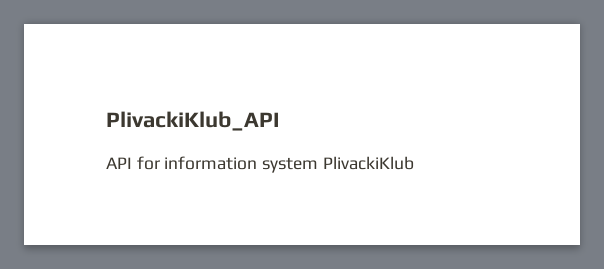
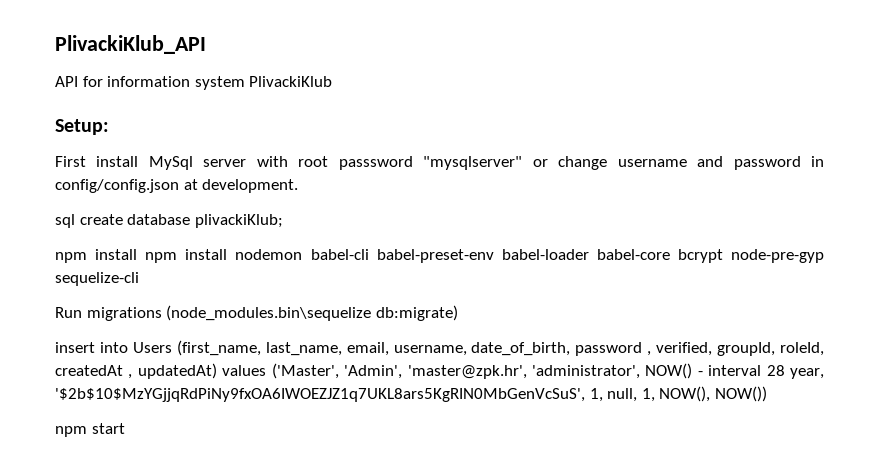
+ Setup:
+ First install MySql server with root passsword "mysqlserver" or change username and password in config/config.json at development.
+ sql create database plivackiKlub;
+ npm install npm install nodemon babel-cli babel-preset-env babel-loader babel-core bcrypt node-pre-gyp sequelize-cli
+ Run migrations (node_modules.bin\sequelize db:migrate)
+ insert into Users (first_name, last_name, email, username, date_of_birth, password , verified, groupId, roleId, createdAt , updatedAt) values ('Master', 'Admin', 'master@zpk.hr', 'administrator', NOW() - interval 28 year, '$2b$10$MzYGjjqRdPiNy9fxOA6IWOEZJZ1q7UKL8ars5KgRIN0MbGenVcSuS', 1, null, 1, NOW(), NOW())
+ npm start

